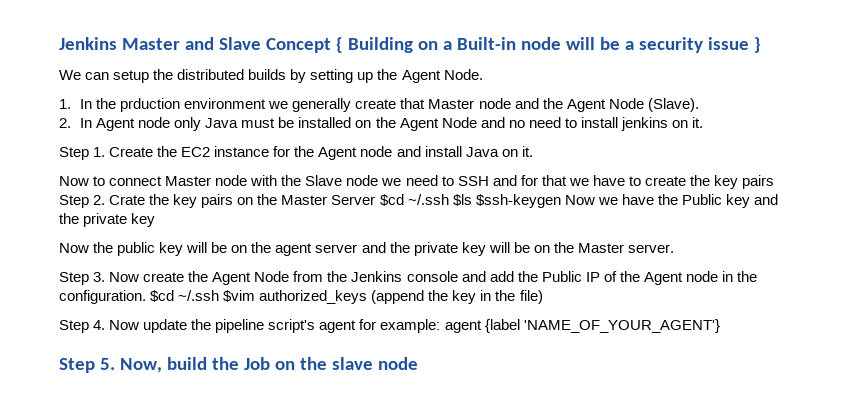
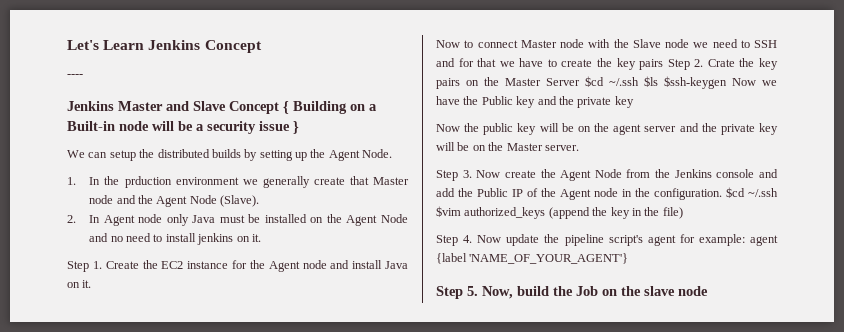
+ Let's Learn Jenkins Concept
+ ----

